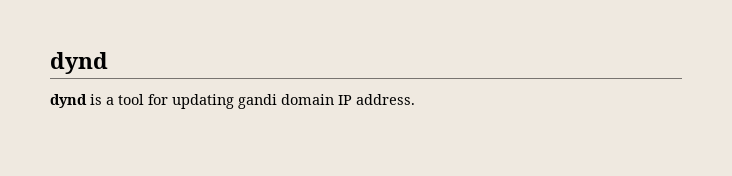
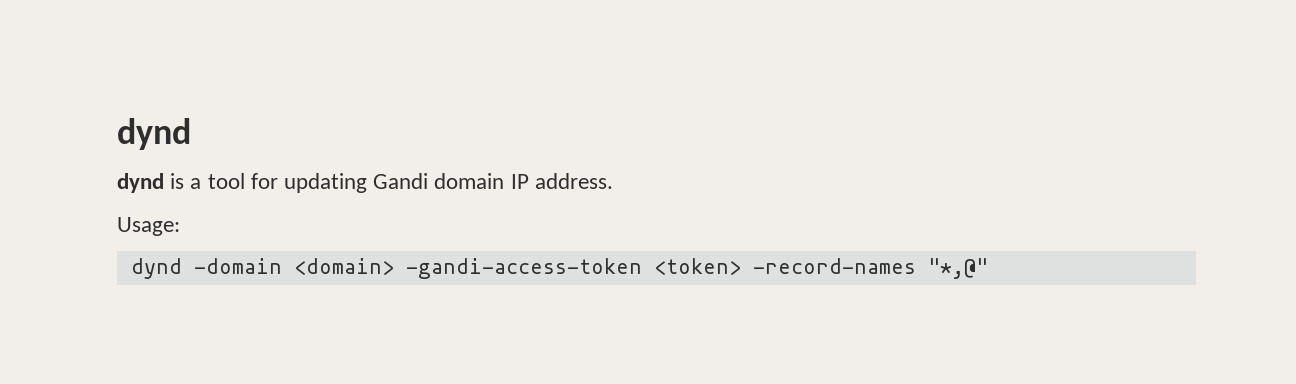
- dynd is a tool for updating gandi domain IP address.
+ dynd is a tool for updating Gandi domain IP address.
+ Usage:
+ dynd -domain <domain> -gandi-access-token <token> -record-names "*,@"

